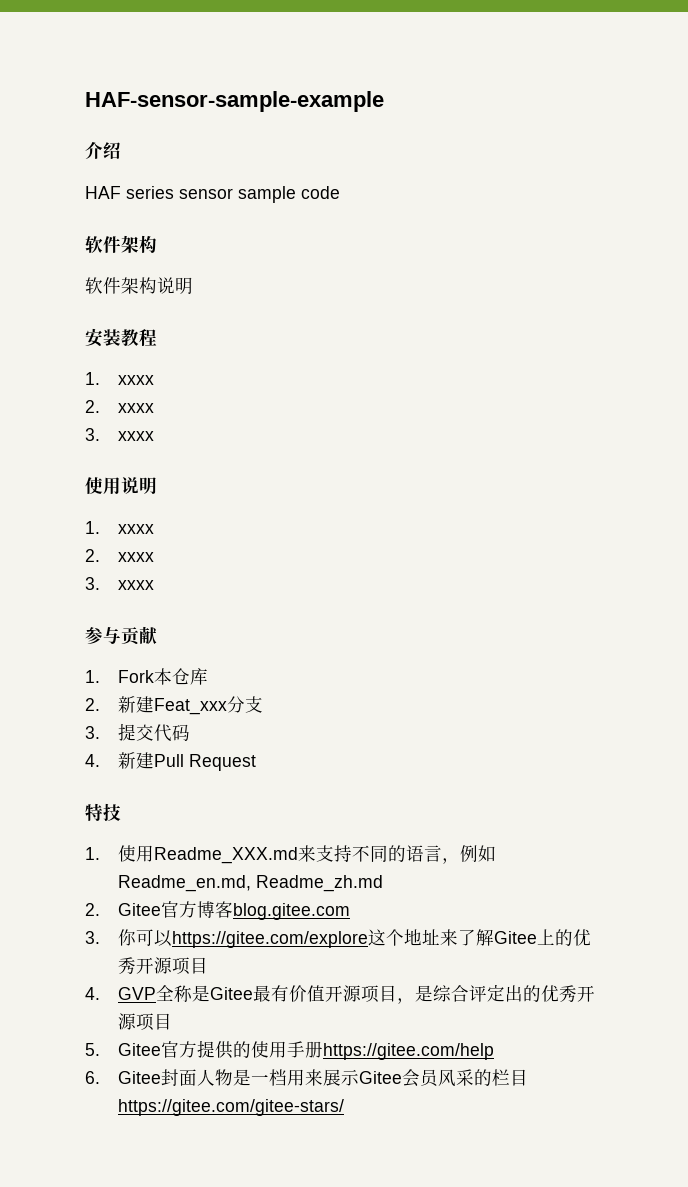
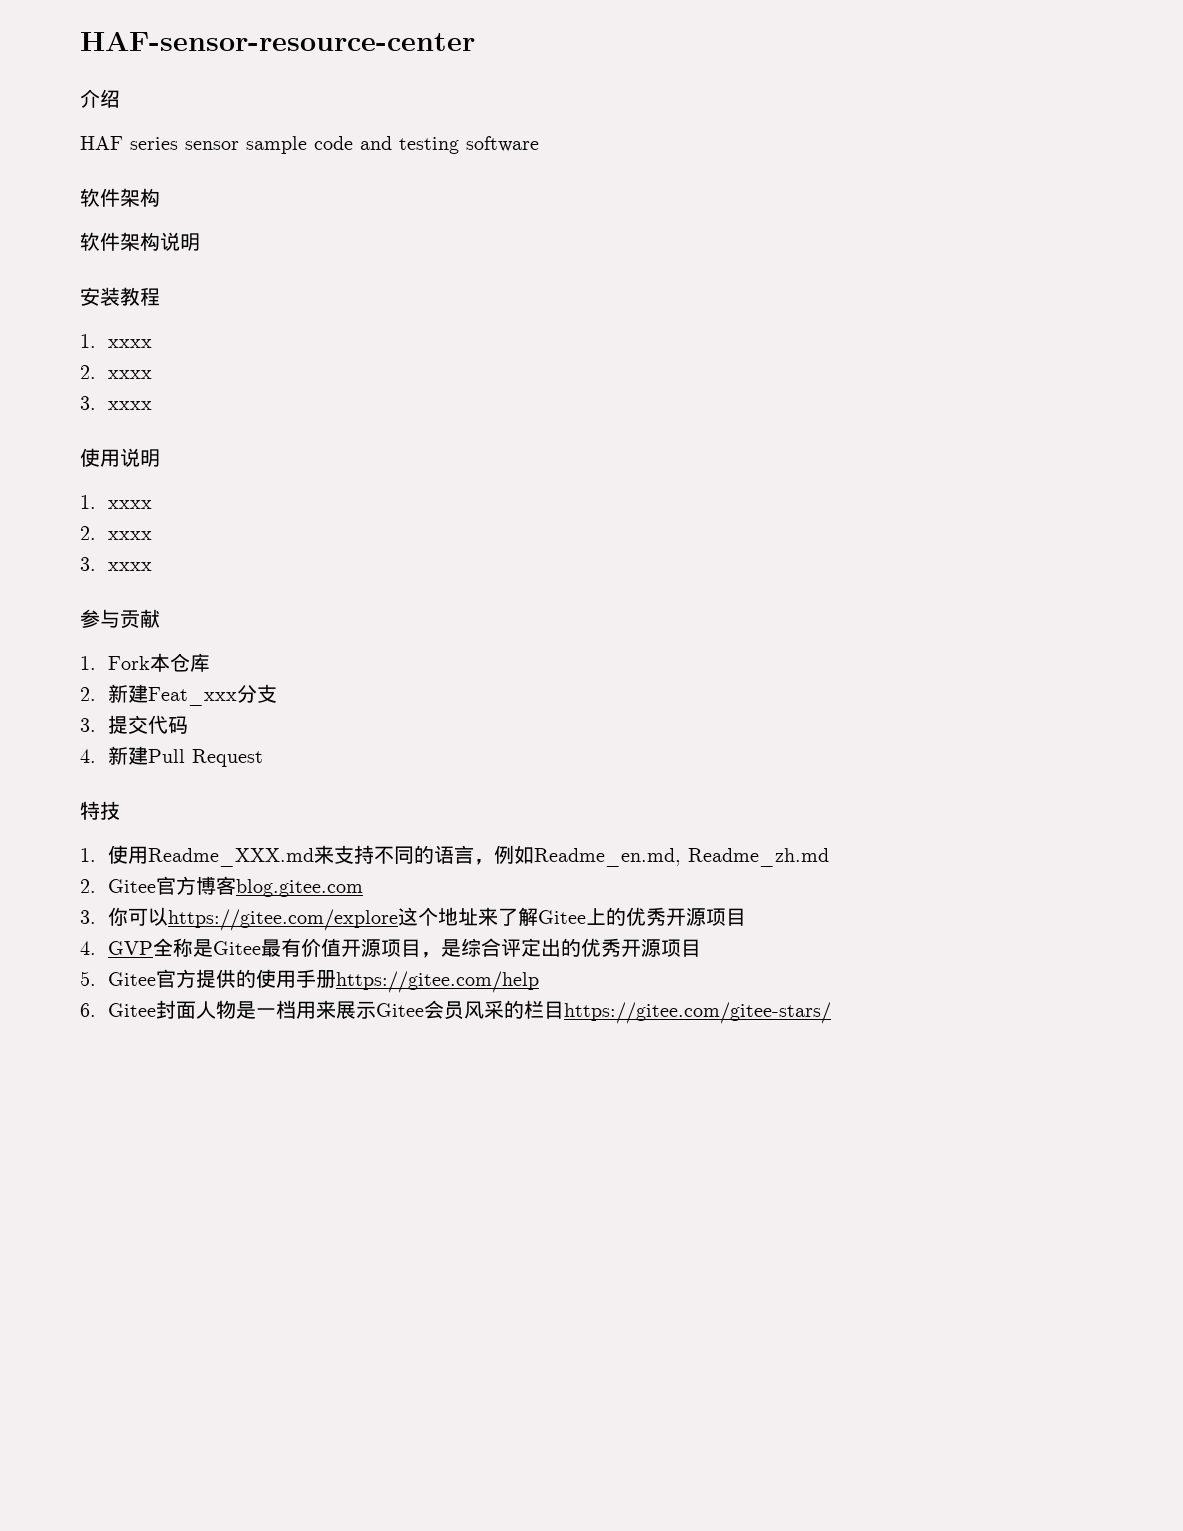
- HAF-sensor-sample-example
+ HAF-sensor-resource-center
- HAF series sensor sample code
+ HAF series sensor sample code and testing software

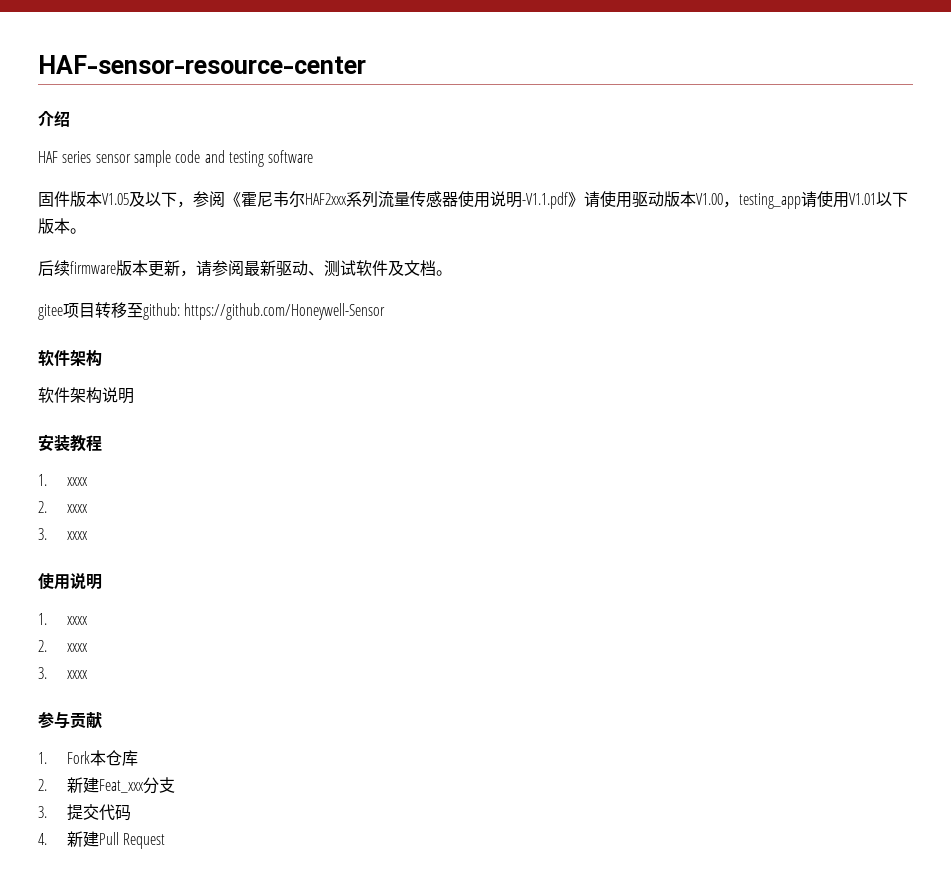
+ 固件版本V1.05及以下，参阅《霍尼韦尔HAF2xxx系列流量传感器使用说明-V1.1.pdf》请使用驱动版本V1.00，testing_app请使用V1.01以下版本。
+ 后续firmware版本更新，请参阅最新驱动、测试软件及文档。
+ gitee项目转移至github: https://github.com/Honeywell-Sensor
- 特技
- 1.使用Readme_XXX.md来支持不同的语言，例如Readme_en.md, Readme_zh.md
- 2. Gitee官方博客blog.gitee.com
- 3.你可以https://gitee.com/explore这个地址来了解Gitee上的优秀开源项目
- 4. GVP全称是Gitee最有价值开源项目，是综合评定出的优秀开源项目
- 5. Gitee官方提供的使用手册https://gitee.com/help
- 6. Gitee封面人物是一档用来展示Gitee会员风采的栏目https://gitee.com/gitee-stars/

